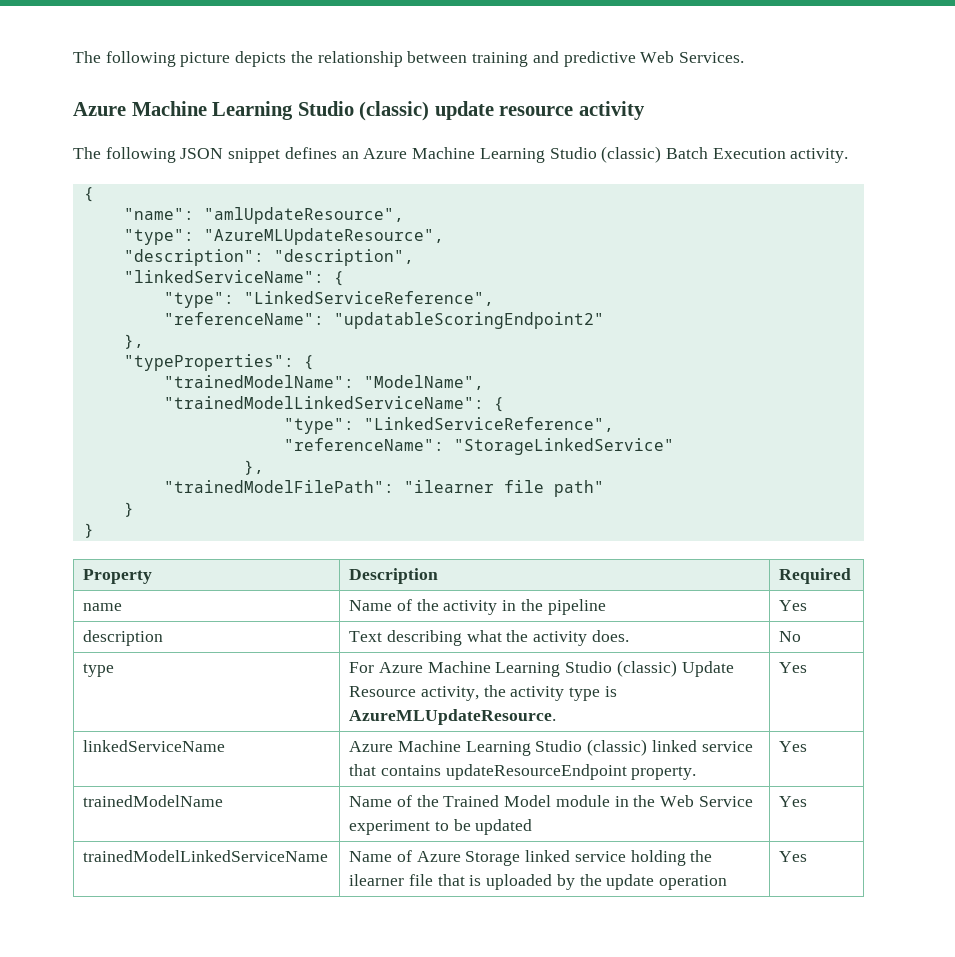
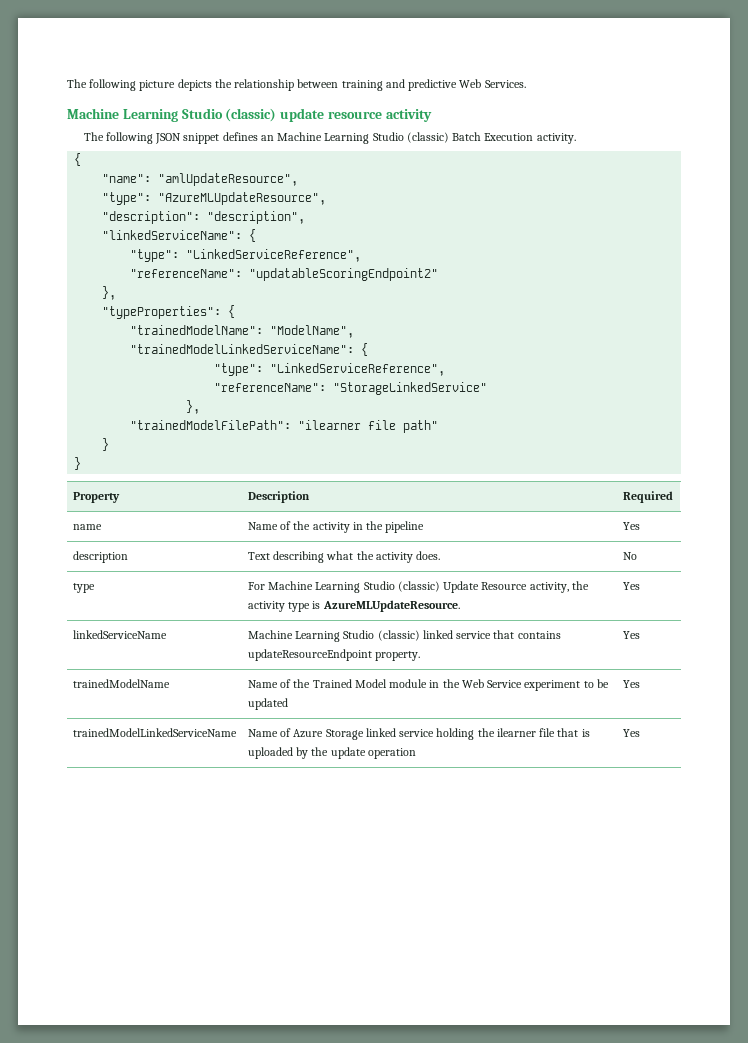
- Azure Machine Learning Studio (classic) update resource activity
+ Machine Learning Studio (classic) update resource activity
- The following JSON snippet defines an Azure Machine Learning Studio (classic) Batch Execution activity.
+ The following JSON snippet defines an Machine Learning Studio (classic) Batch Execution activity.
- type | For Azure Machine Learning Studio (classic) Update Resource activity, the activity type is AzureMLUpdateResource. | Yes
+ type | For Machine Learning Studio (classic) Update Resource activity, the activity type is AzureMLUpdateResource. | Yes
- linkedServiceName | Azure Machine Learning Studio (classic) linked service that contains updateResourceEndpoint property. | Yes
+ linkedServiceName | Machine Learning Studio (classic) linked service that contains updateResourceEndpoint property. | Yes

